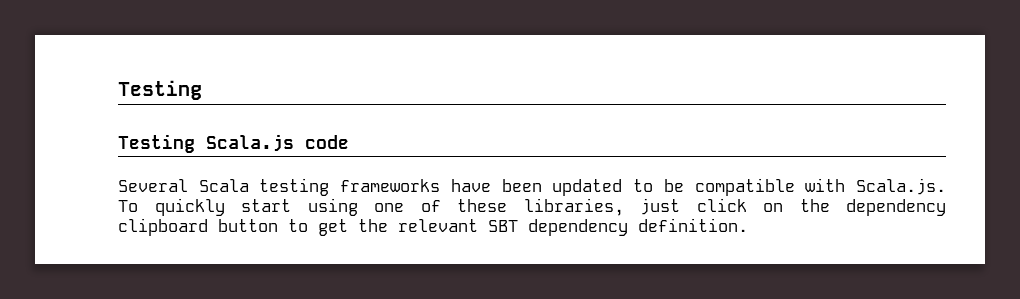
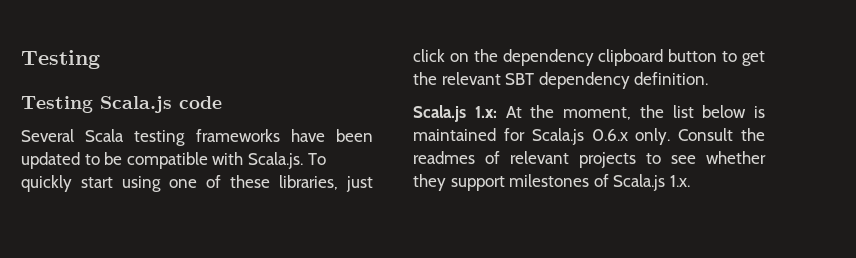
+ Scala.js 1.x: At the moment, the list below is maintained for Scala.js 0.6.x only. Consult the readmes of relevant projects to see whether they support milestones of Scala.js 1.x.

